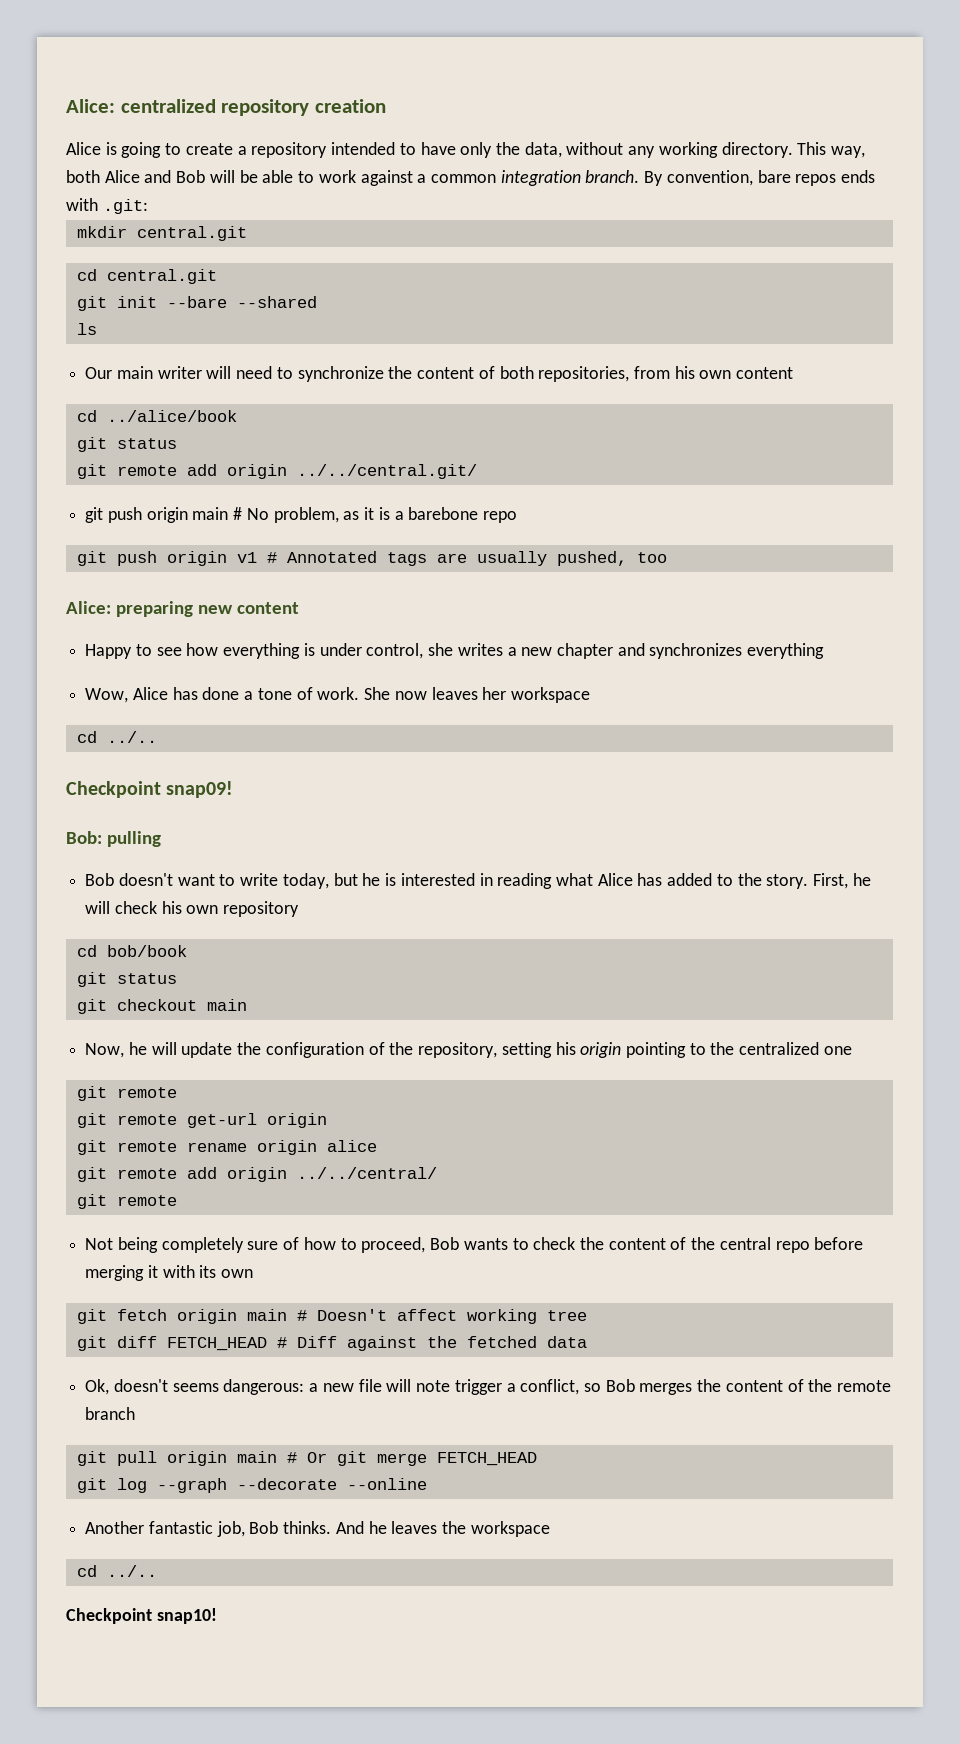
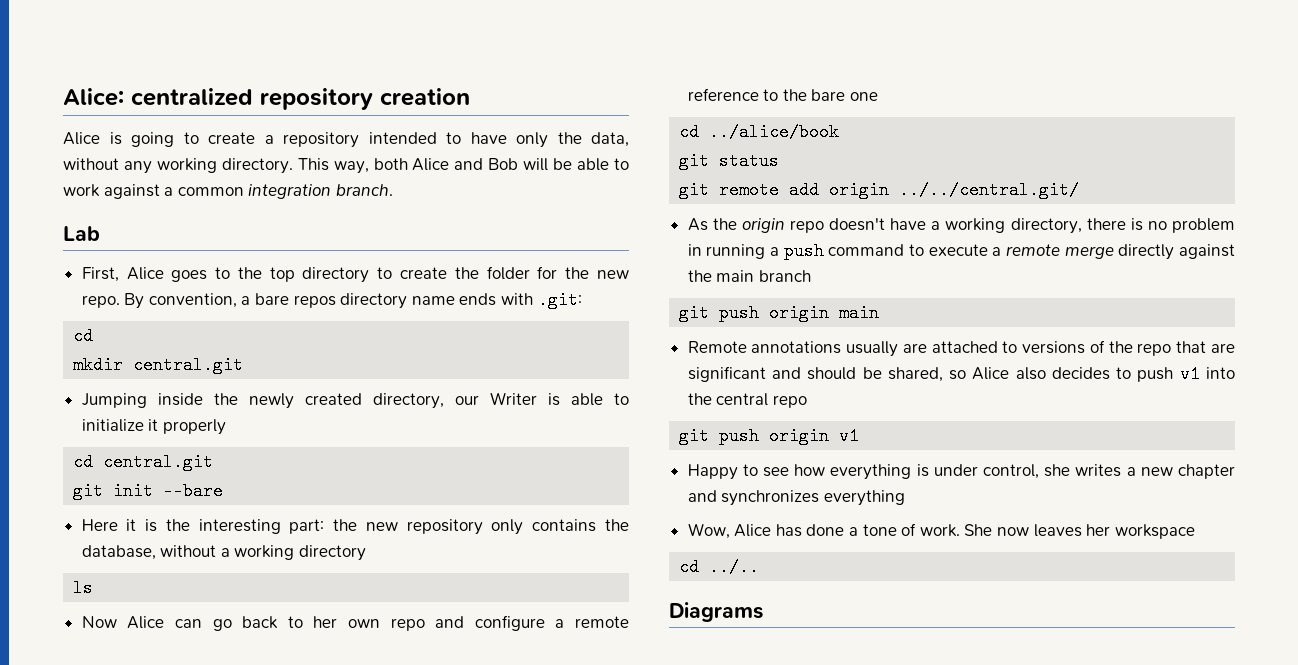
- This way, both Alice and Bob will be able to work against a common integration branch. By convention, bare repos ends with .git:
+ This way, both Alice and Bob will be able to work against a common integration branch.
+ Lab
+ First, Alice goes to the top directory to create the folder for the new repo. By convention, a bare repos directory name ends with .git:
+ cd
+ Jumping inside the newly created directory, our Writer is able to initialize it properly
- git init --bare --shared
+ git init --bare
+ Here it is the interesting part: the new repository only contains the database, without a working directory
  ls
- Our main writer will need to synchronize the content of both repositories, from his own content
+ Now Alice can go back to her own repo and configure a remote reference to the bare one
- git push origin main # No problem, as it is a barebone repo
+ As the origin repo doesn't have a working directory, there is no problem in running a push command to execute a remote merge directly against the main branch
+ git push origin main
+ Remote annotations usually are attached to versions of the repo that are significant and should be shared, so Alice also decides to push v1 into the central repo
- git push origin v1 # Annotated tags are usually pushed, too
- Alice: preparing new content
+ git push origin v1
- Checkpoint snap09!
- Bob: pulling
- Bob doesn't want to write today, but he is interested in reading what Alice has added to the story. First, he will check his own repository
- cd bob/book
- git status
- git checkout main
- Now, he will update the configuration of the repository, setting his origin pointing to the centralized one
- git remote
- git remote get-url origin
- git remote rename origin alice
- git remote add origin ../../central/
- git remote
- Not being completely sure of how to proceed, Bob wants to check the content of the central repo before merging it with its own
- git fetch origin main # Doesn't affect working tree
- git diff FETCH_HEAD # Diff against the fetched data
- Ok, doesn't seems dangerous: a new file will note trigger a conflict, so Bob merges the content of the remote branch
- git pull origin main # Or git merge FETCH_HEAD
- git log --graph --decorate --online
- Another fantastic job, Bob thinks. And he leaves the workspace
- cd ../..
- Checkpoint snap10!
+ Diagrams

